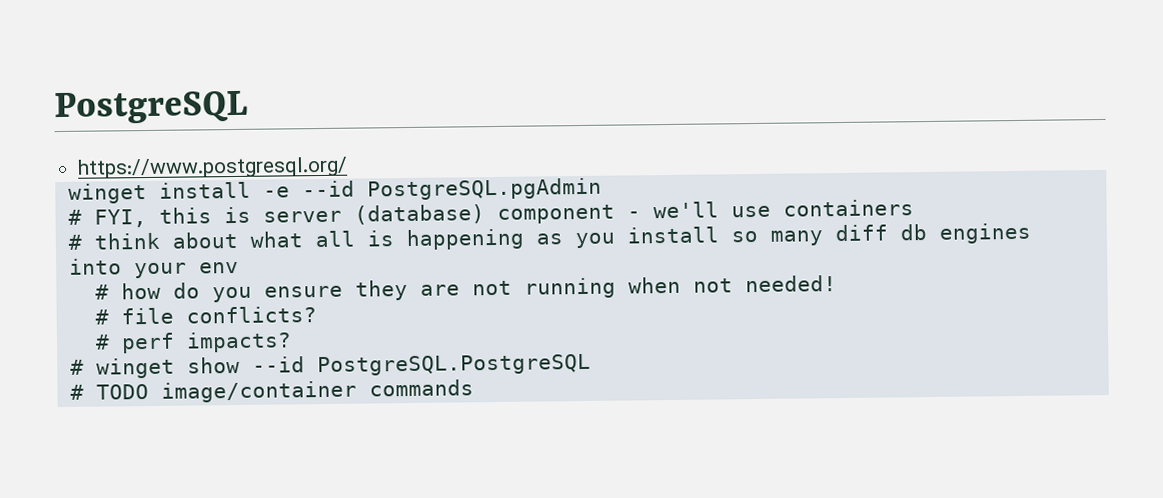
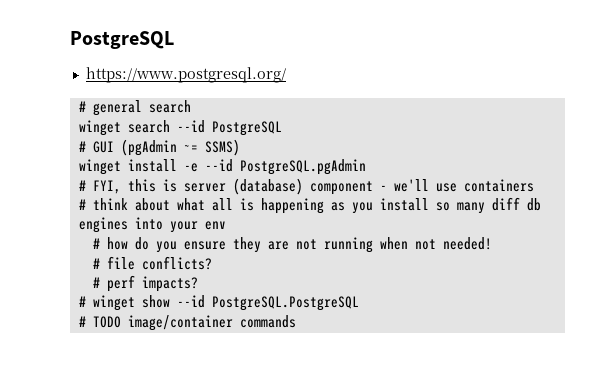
+ # general search
+ winget search --id PostgreSQL
+ # GUI (pgAdmin ~= SSMS)

